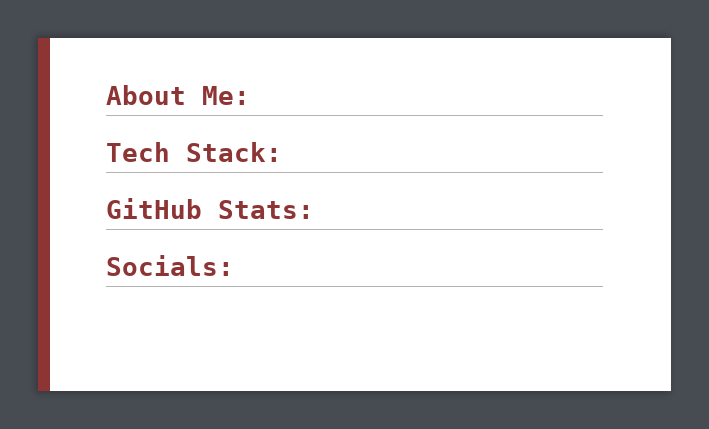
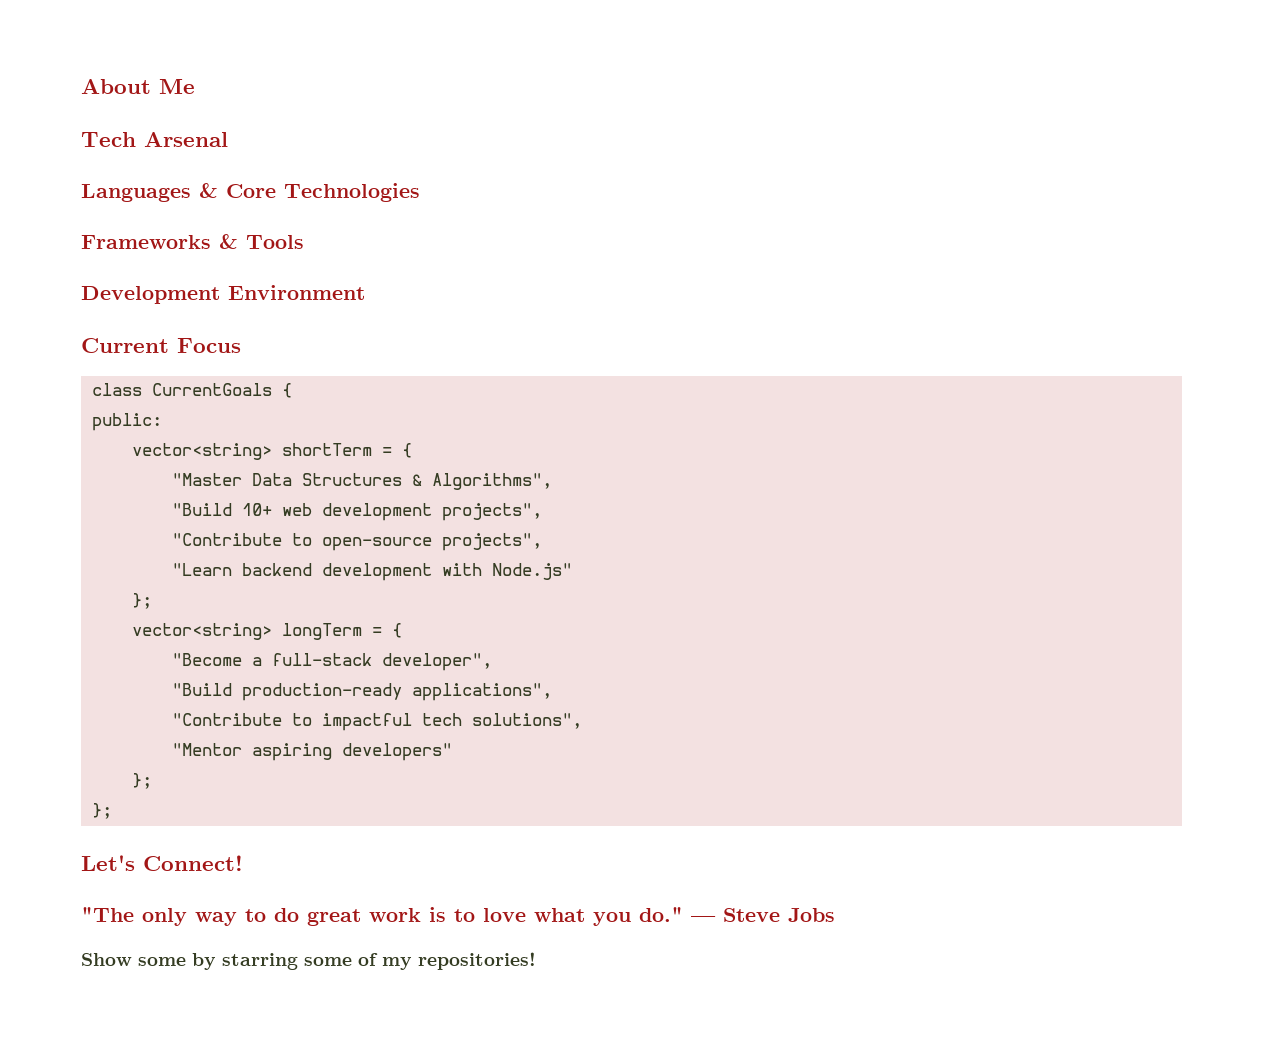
- About Me:
+ About Me
- Tech Stack:
- GitHub Stats:
- Socials:
+ Tech Arsenal
+ Languages & Core Technologies
+ Frameworks & Tools
+ Development Environment
+ Current Focus
+ class CurrentGoals {
+ public:
+ vector<string> shortTerm = {
+ "Master Data Structures & Algorithms",
+ "Build 10+ web development projects",
+ "Contribute to open-source projects",
+ "Learn backend development with Node.js"
+ };
+ vector<string> longTerm = {
+ "Become a full-stack developer",
+ "Build production-ready applications",
+ "Contribute to impactful tech solutions",
+ "Mentor aspiring developers"
+ };
+ };
+ Let's Connect!
+ "The only way to do great work is to love what you do." — Steve Jobs
+ Show some by starring some of my repositories!

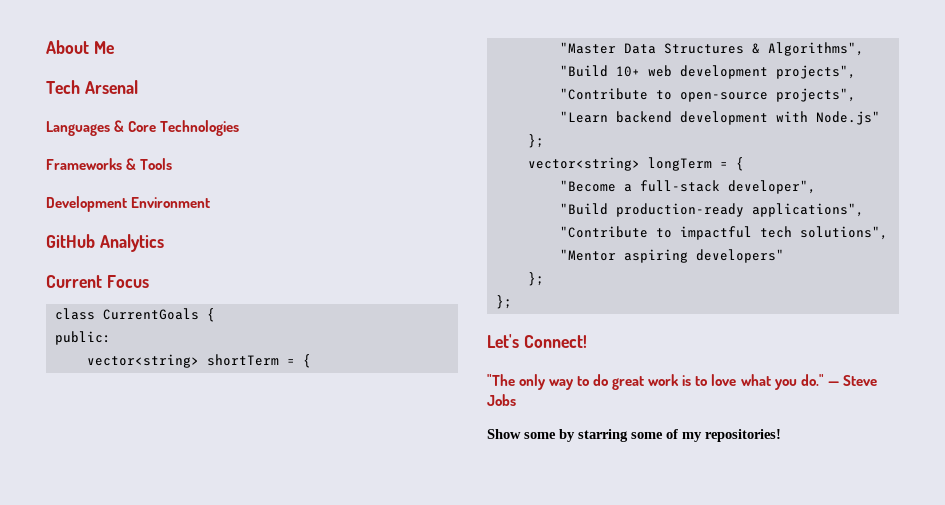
+ GitHub Analytics

